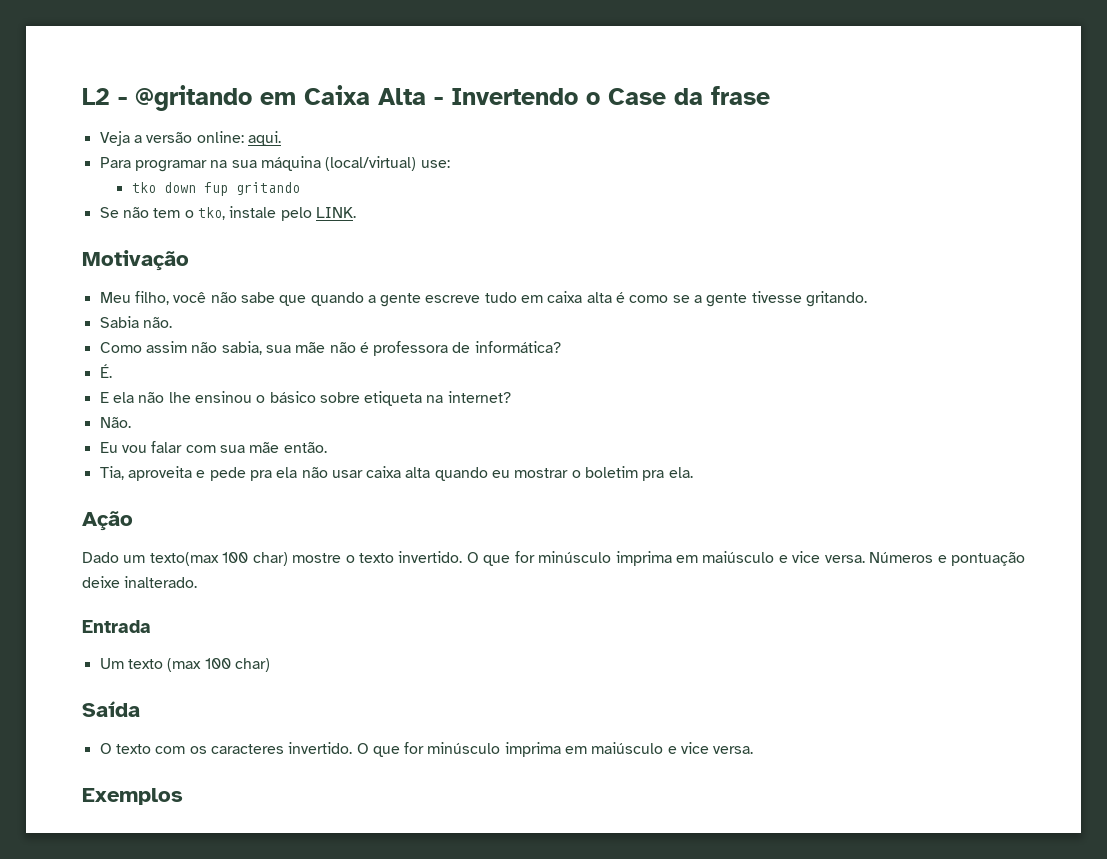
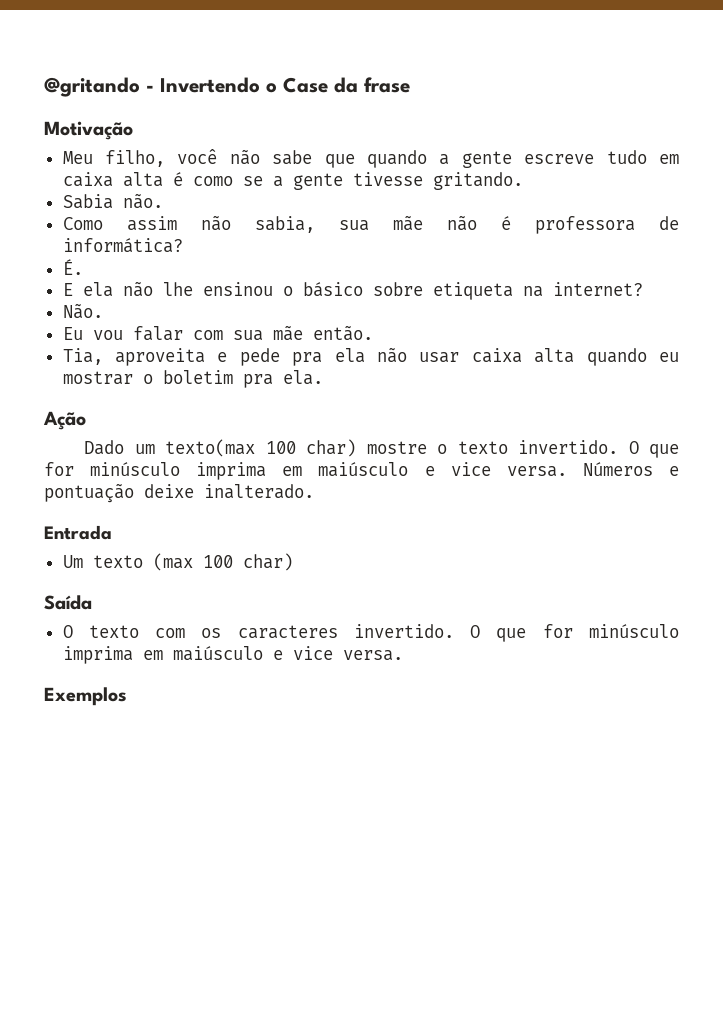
- L2 - @gritando em Caixa Alta - Invertendo o Case da frase
+ @gritando - Invertendo o Case da frase
- Veja a versão online: aqui.
- Para programar na sua máquina (local/virtual) use:
- tko down fup gritando
- Se não tem o tko, instale pelo LINK.

